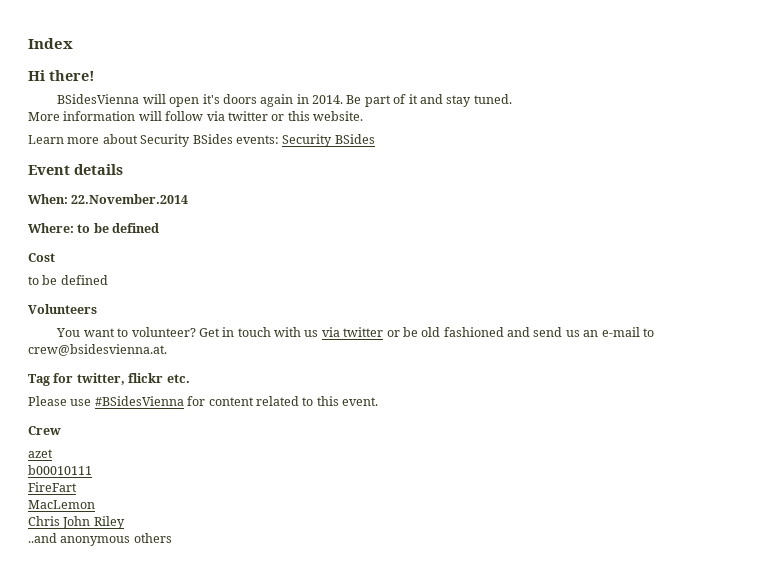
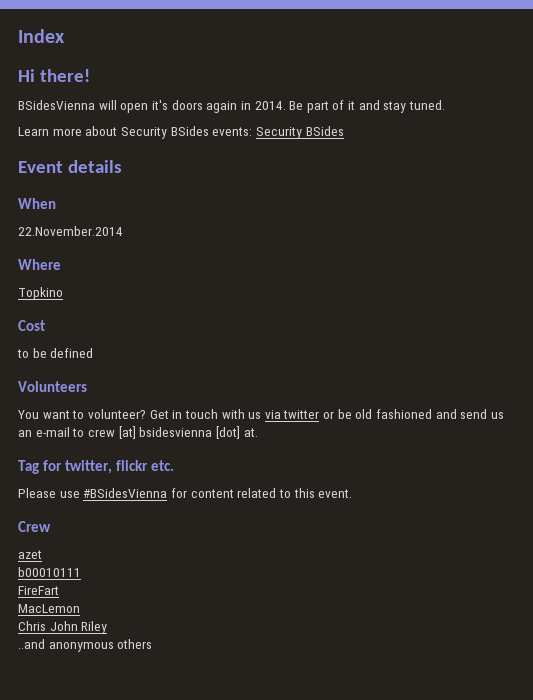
- More information will follow via twitter or this website.
- When: 22.November.2014
+ When
+ 22.November.2014
- Where: to be defined
+ Where
+ Topkino
- Get in touch with us via twitter or be old fashioned and send us an e-mail to crew@bsidesvienna.at.
+ Get in touch with us via twitter or be old fashioned and send us an e-mail to crew [at] bsidesvienna [dot] at.

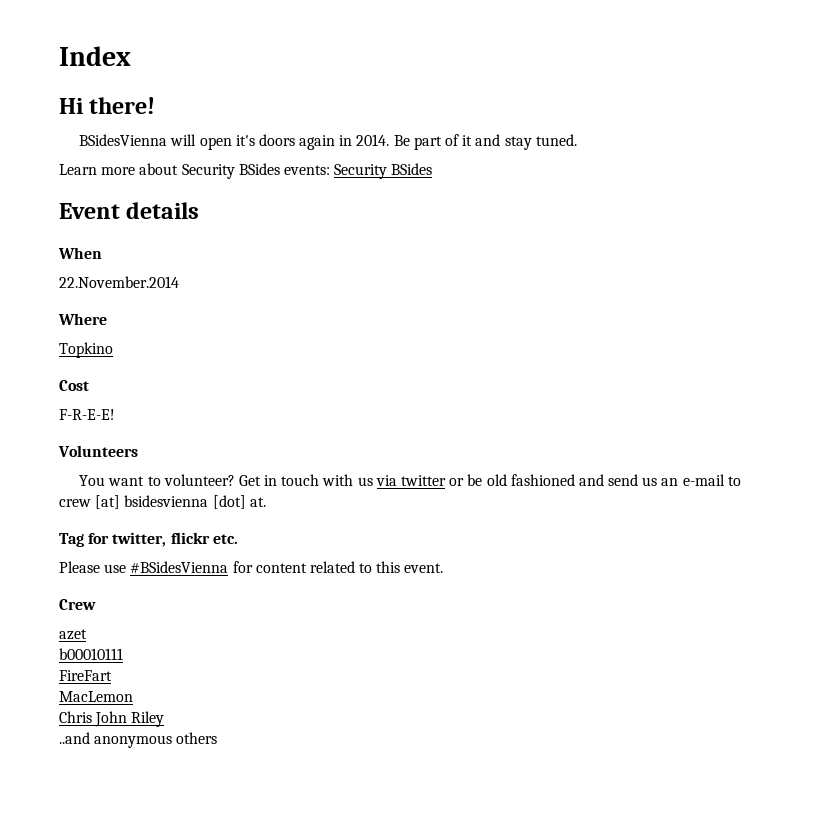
- to be defined
+ F-R-E-E!

